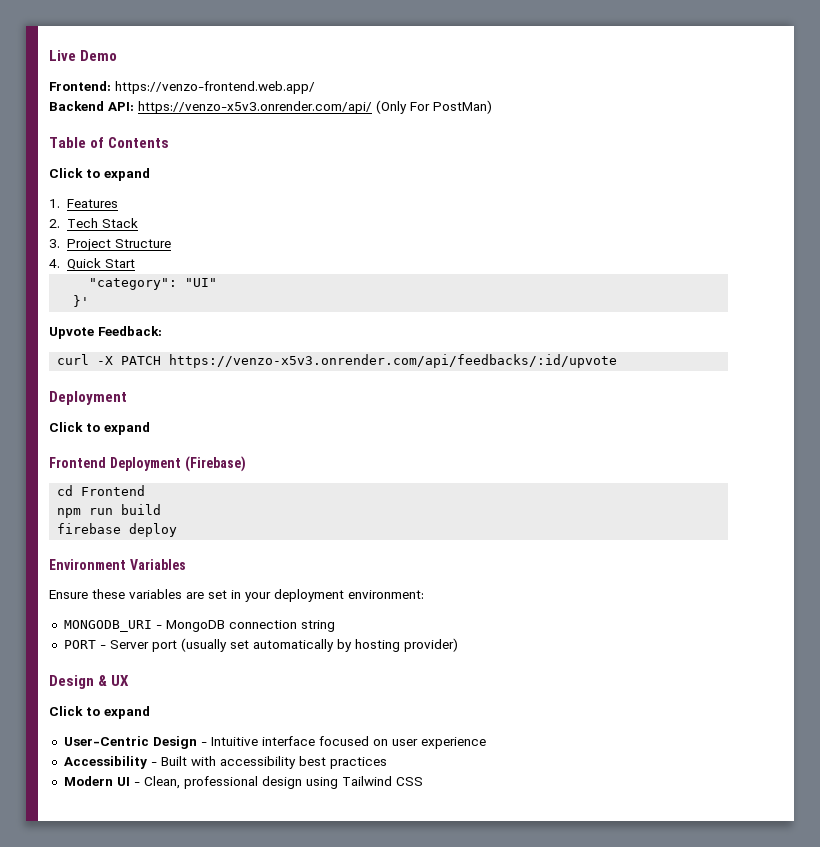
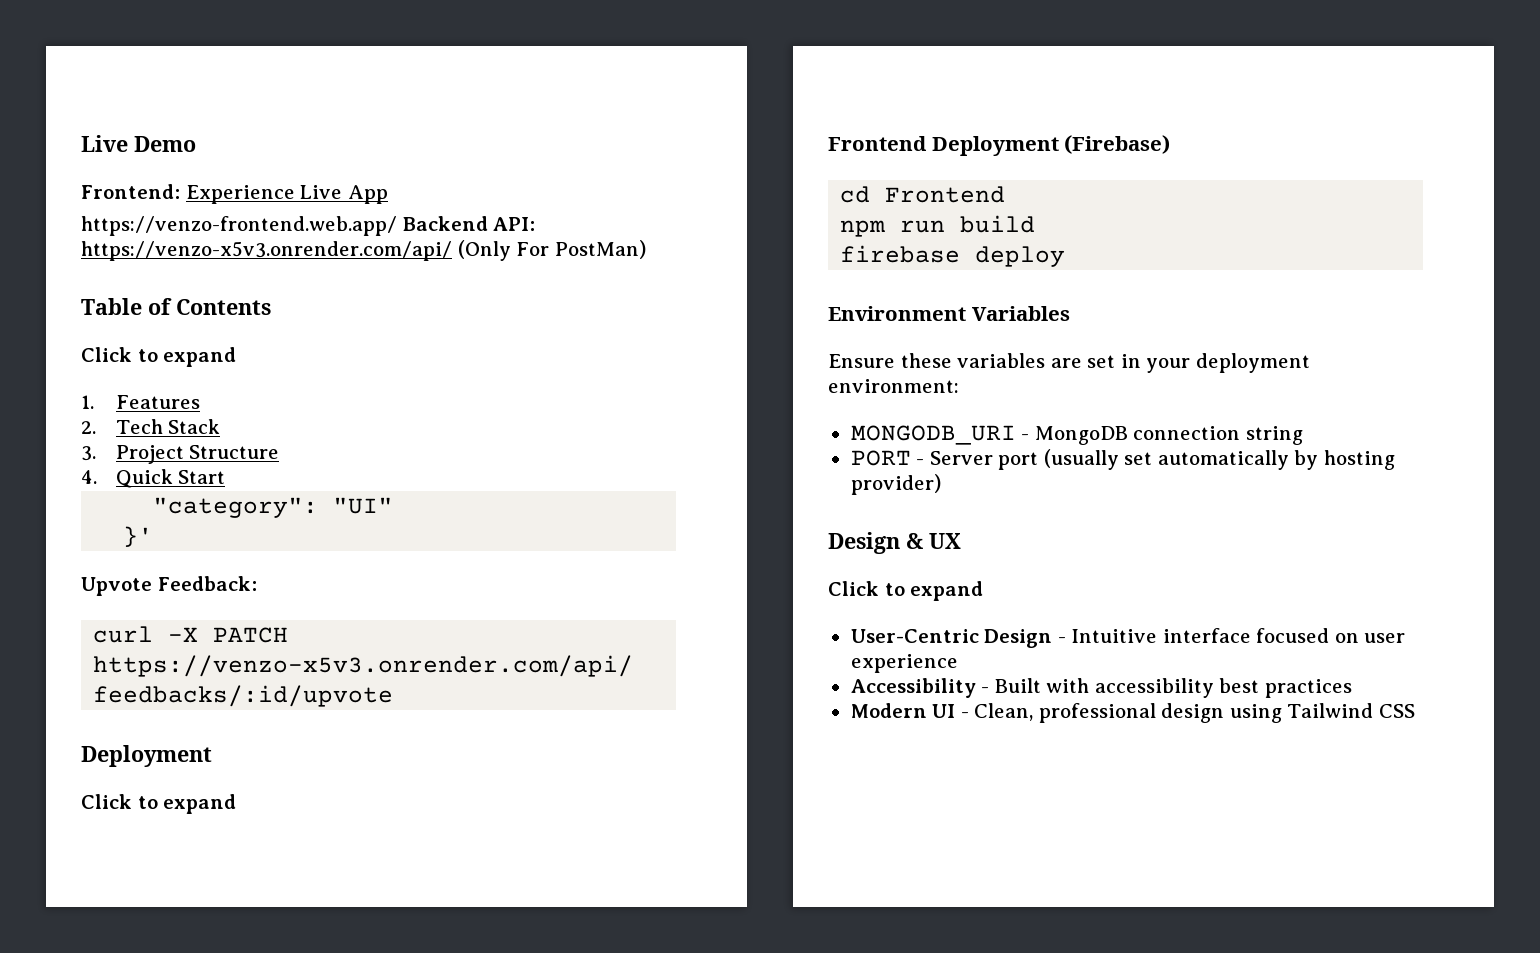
- Frontend: https://venzo-frontend.web.app/
- Backend API: https://venzo-x5v3.onrender.com/api/ (Only For PostMan)
+ Frontend: Experience Live App
+ https://venzo-frontend.web.app/ Backend API: https://venzo-x5v3.onrender.com/api/ (Only For PostMan)

